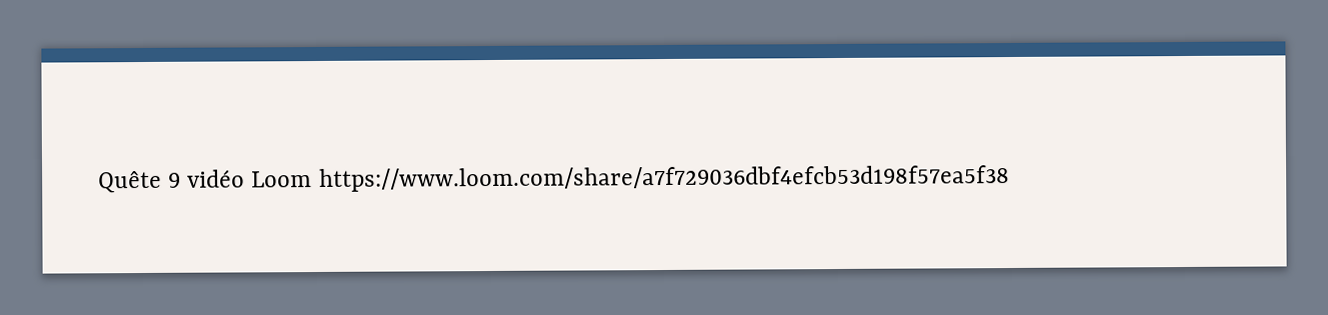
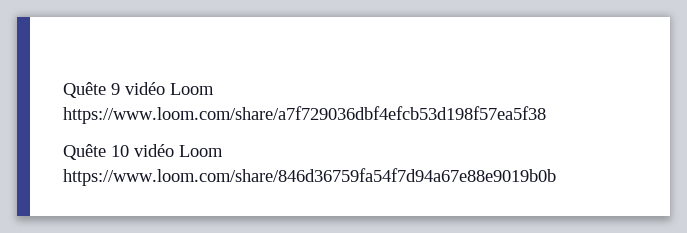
+ Quête 10 vidéo Loom https://www.loom.com/share/846d36759fa54f7d94a67e88e9019b0b

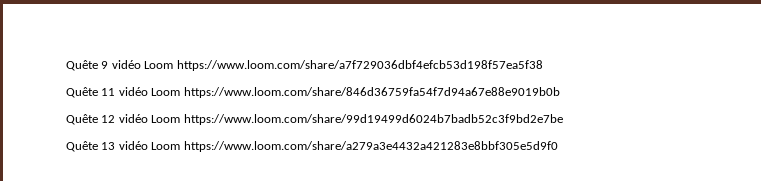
- Quête 10 vidéo Loom https://www.loom.com/share/846d36759fa54f7d94a67e88e9019b0b
+ Quête 11 vidéo Loom https://www.loom.com/share/846d36759fa54f7d94a67e88e9019b0b
+ Quête 12 vidéo Loom https://www.loom.com/share/99d19499d6024b7badb52c3f9bd2e7be
+ Quête 13 vidéo Loom https://www.loom.com/share/a279a3e4432a421283e8bbf305e5d9f0

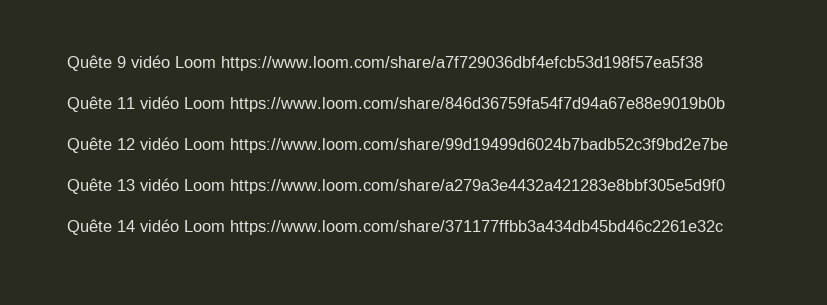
+ Quête 14 vidéo Loom https://www.loom.com/share/371177ffbb3a434db45bd46c2261e32c

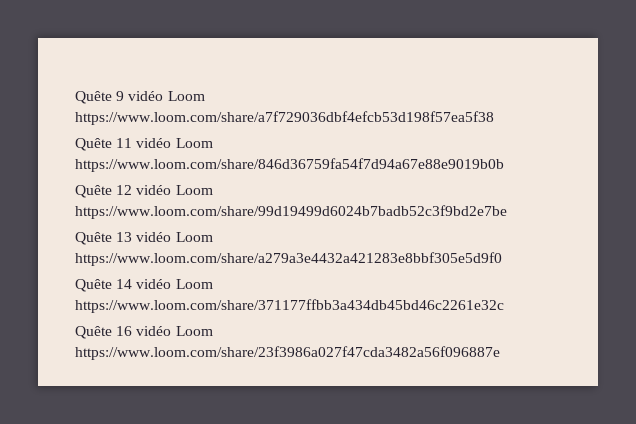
+ Quête 16 vidéo Loom https://www.loom.com/share/23f3986a027f47cda3482a56f096887e

